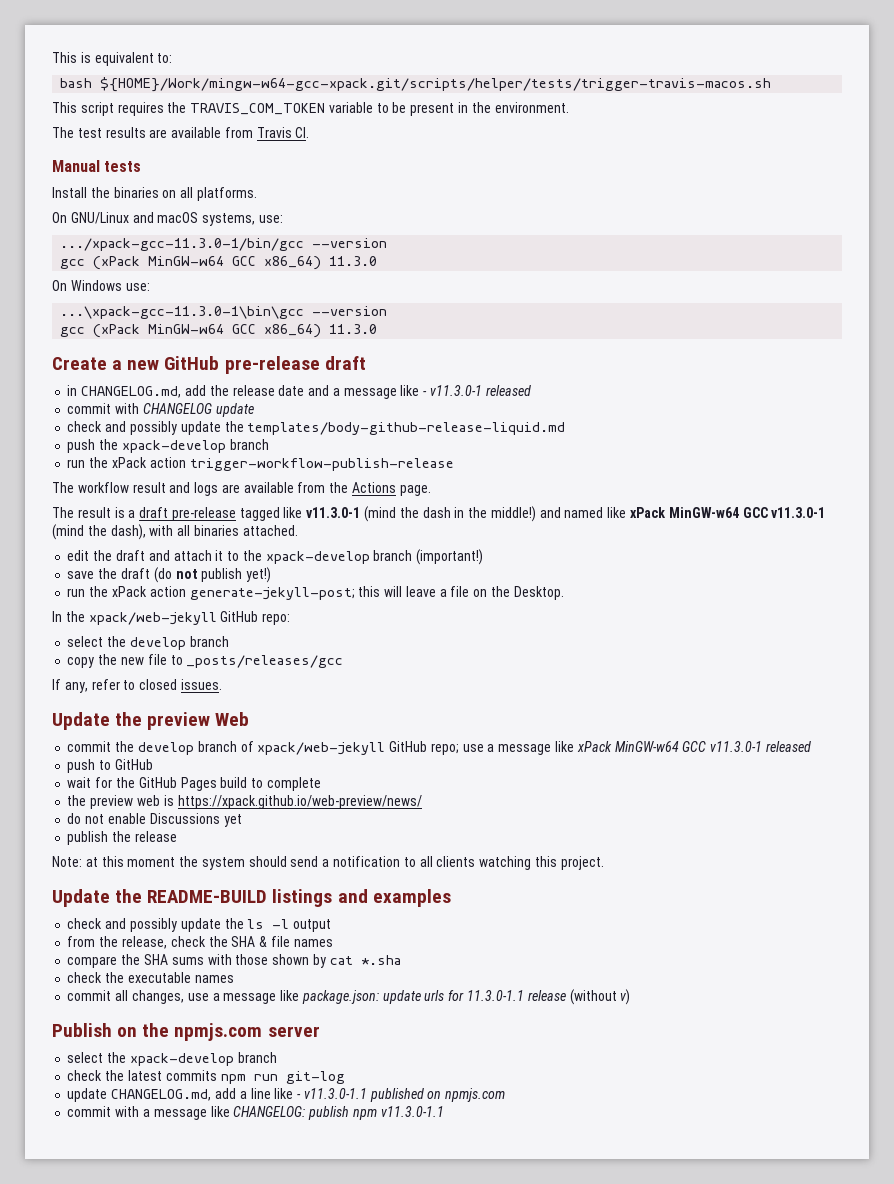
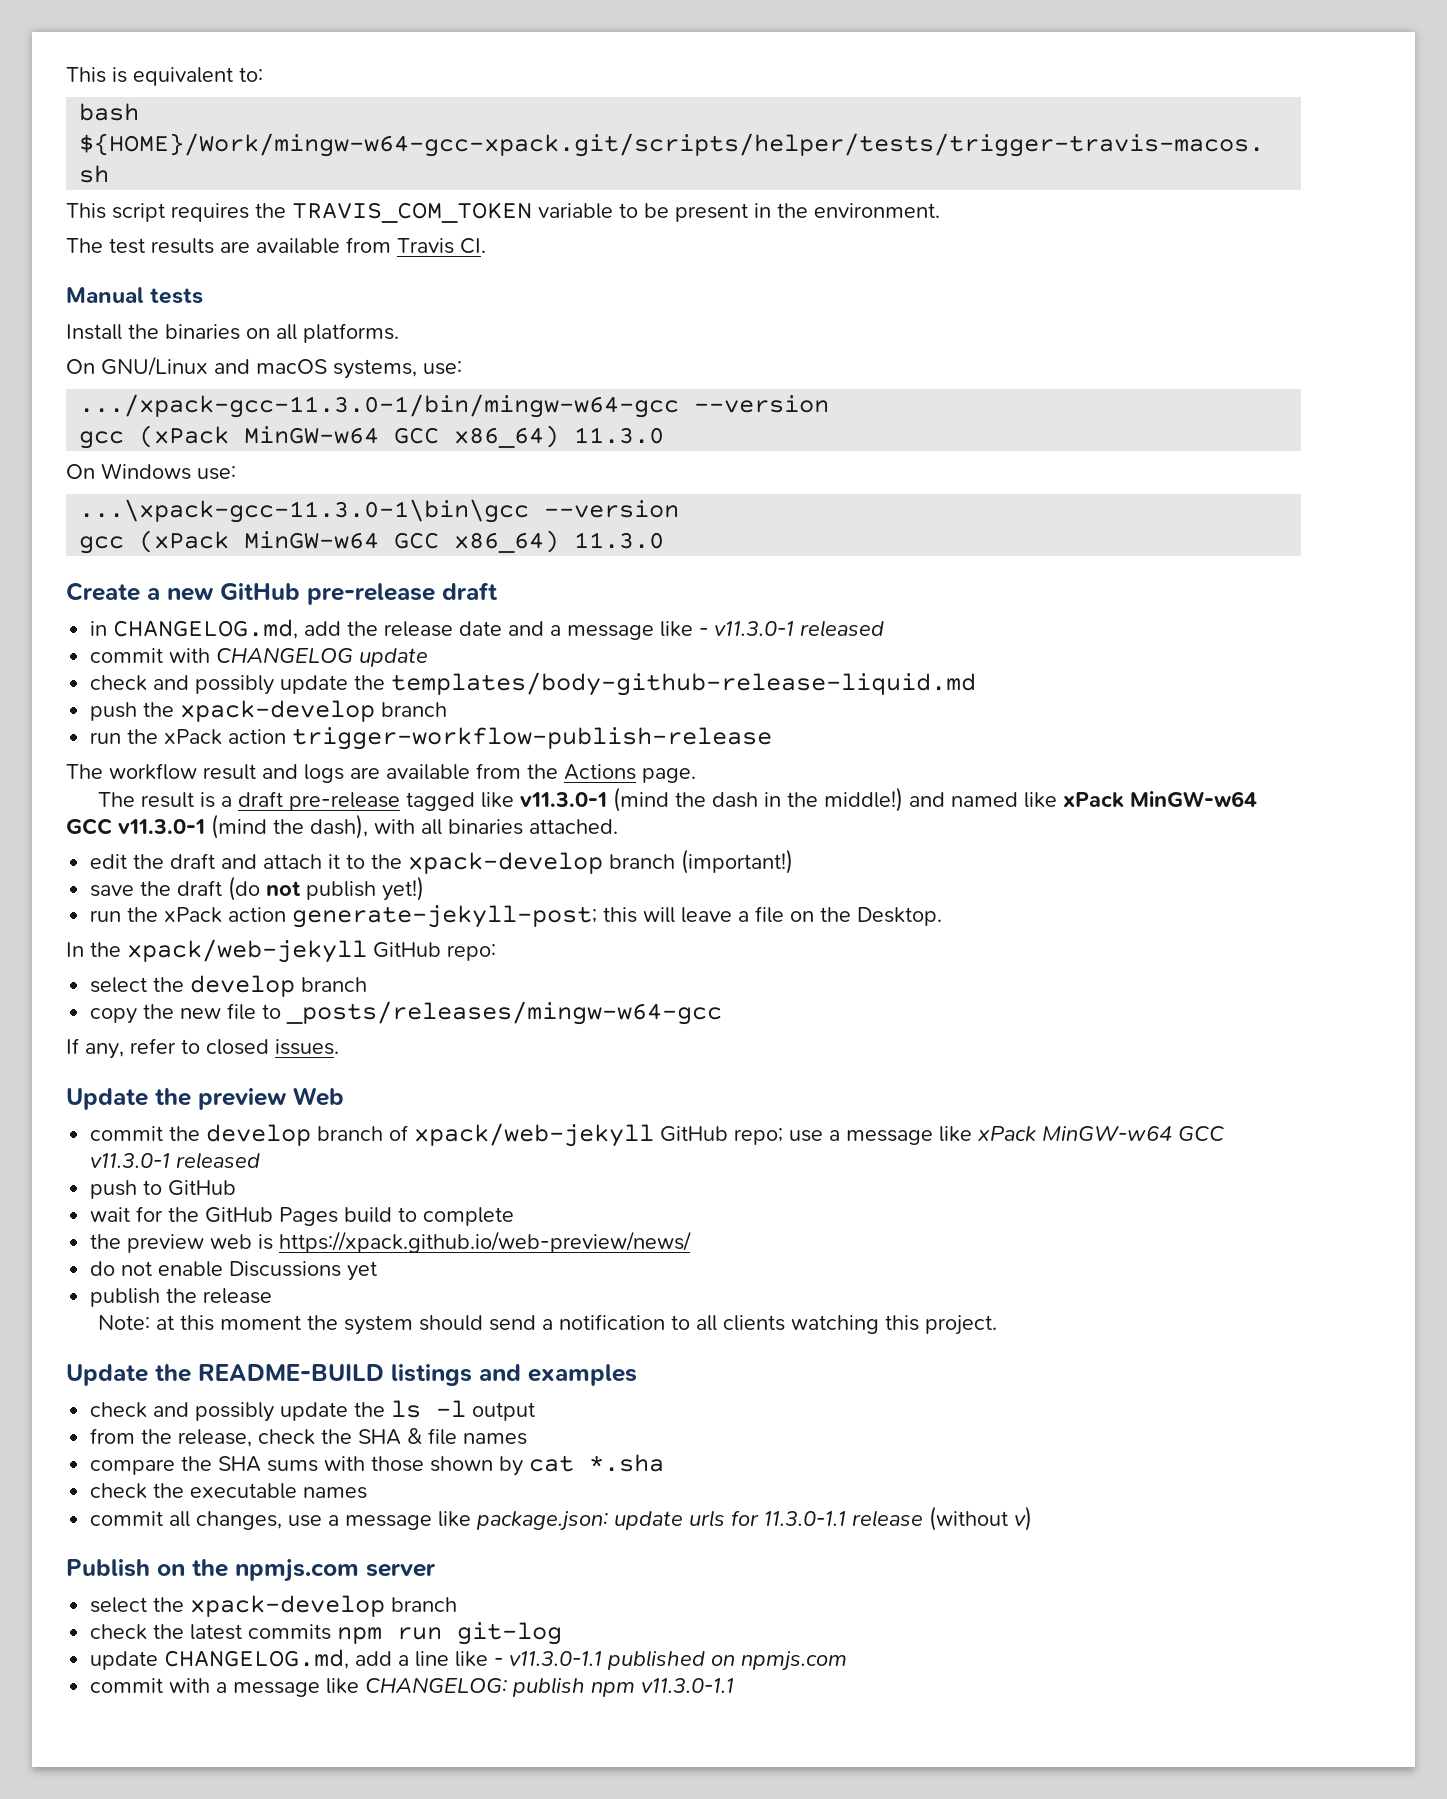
- .../xpack-gcc-11.3.0-1/bin/gcc --version
+ .../xpack-gcc-11.3.0-1/bin/mingw-w64-gcc --version
- copy the new file to _posts/releases/gcc
+ copy the new file to _posts/releases/mingw-w64-gcc

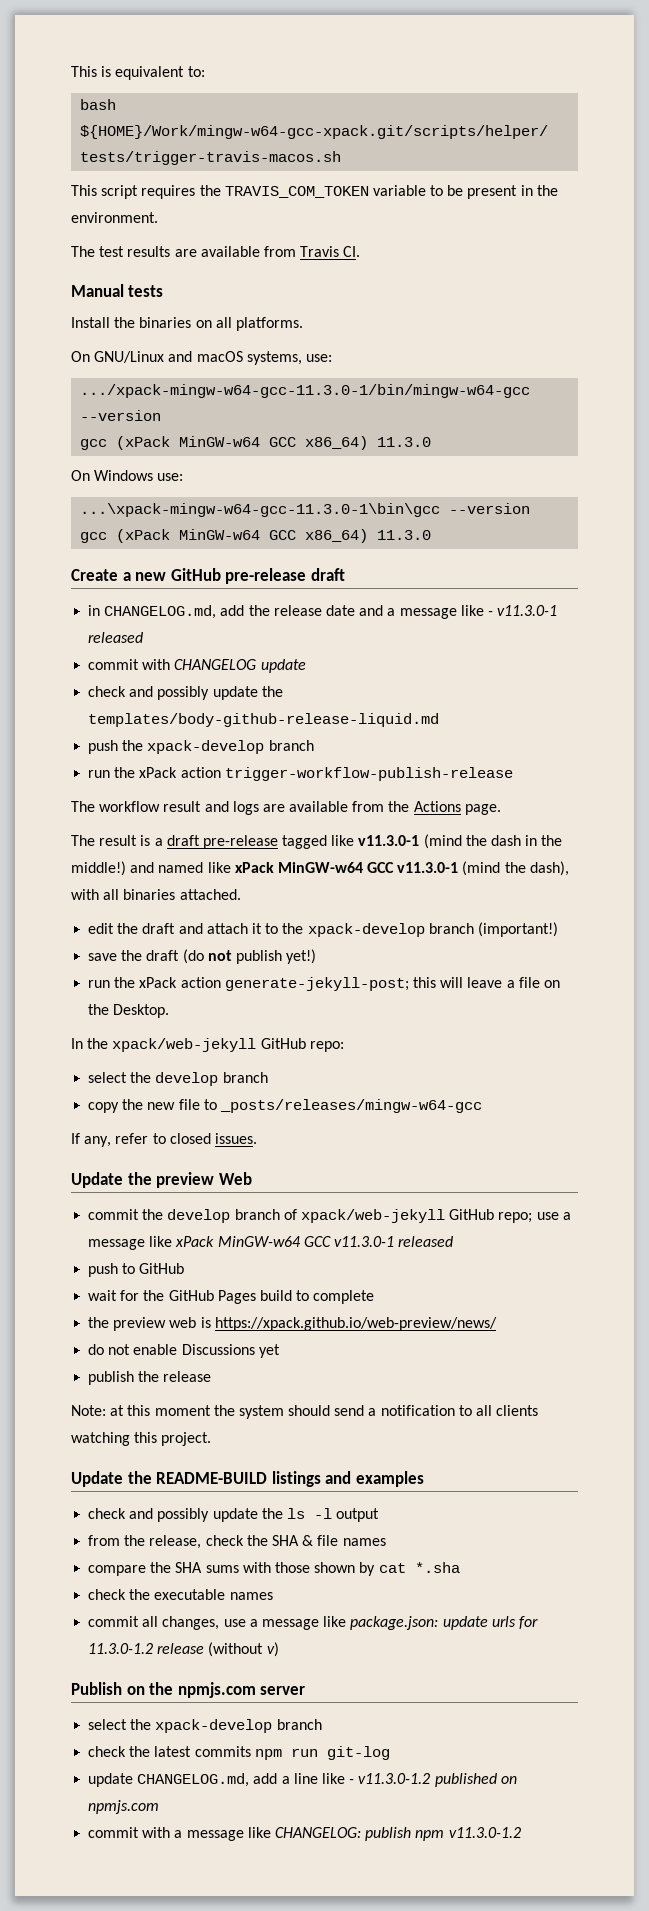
- .../xpack-gcc-11.3.0-1/bin/mingw-w64-gcc --version
+ .../xpack-mingw-w64-gcc-11.3.0-1/bin/mingw-w64-gcc --version
- ...\xpack-gcc-11.3.0-1\bin\gcc --version
+ ...\xpack-mingw-w64-gcc-11.3.0-1\bin\gcc --version
- commit all changes, use a message like package.json: update urls for 11.3.0-1.1 release (without v)
+ commit all changes, use a message like package.json: update urls for 11.3.0-1.2 release (without v)
- update CHANGELOG.md, add a line like - v11.3.0-1.1 published on npmjs.com
+ update CHANGELOG.md, add a line like - v11.3.0-1.2 published on npmjs.com
- commit with a message like CHANGELOG: publish npm v11.3.0-1.1
+ commit with a message like CHANGELOG: publish npm v11.3.0-1.2

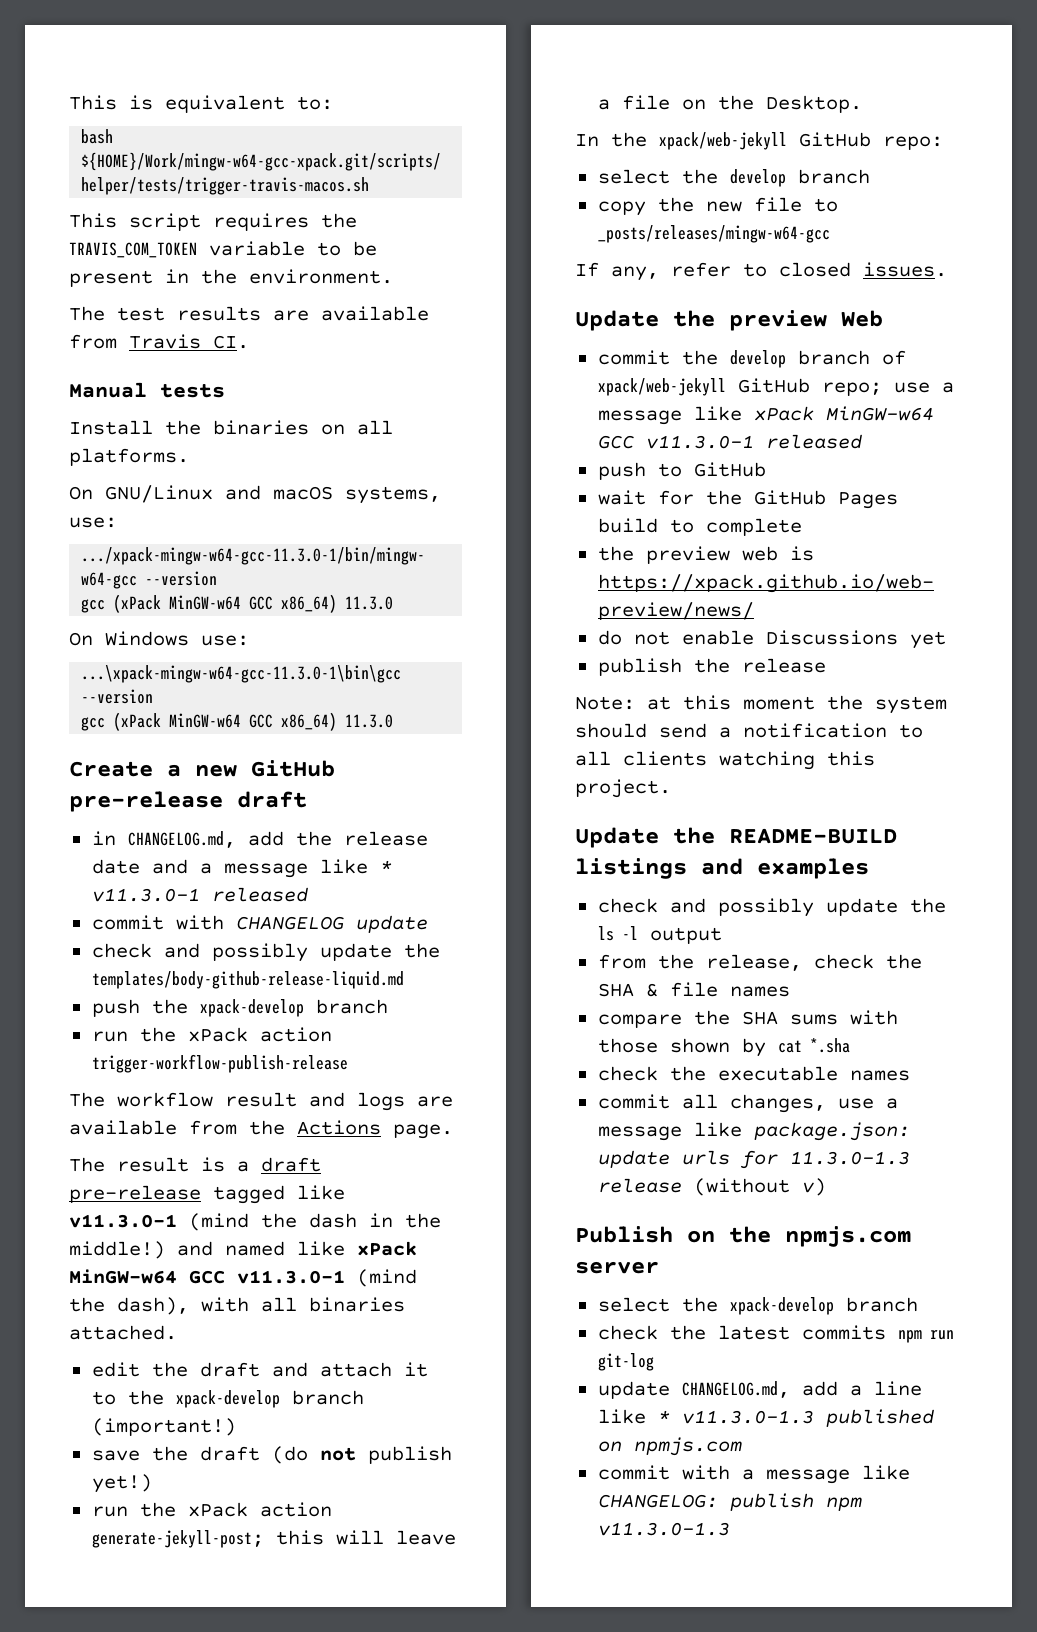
- in CHANGELOG.md, add the release date and a message like - v11.3.0-1 released
+ in CHANGELOG.md, add the release date and a message like * v11.3.0-1 released
- commit all changes, use a message like package.json: update urls for 11.3.0-1.2 release (without v)
+ commit all changes, use a message like package.json: update urls for 11.3.0-1.3 release (without v)
- update CHANGELOG.md, add a line like - v11.3.0-1.2 published on npmjs.com
+ update CHANGELOG.md, add a line like * v11.3.0-1.3 published on npmjs.com
- commit with a message like CHANGELOG: publish npm v11.3.0-1.2
+ commit with a message like CHANGELOG: publish npm v11.3.0-1.3

